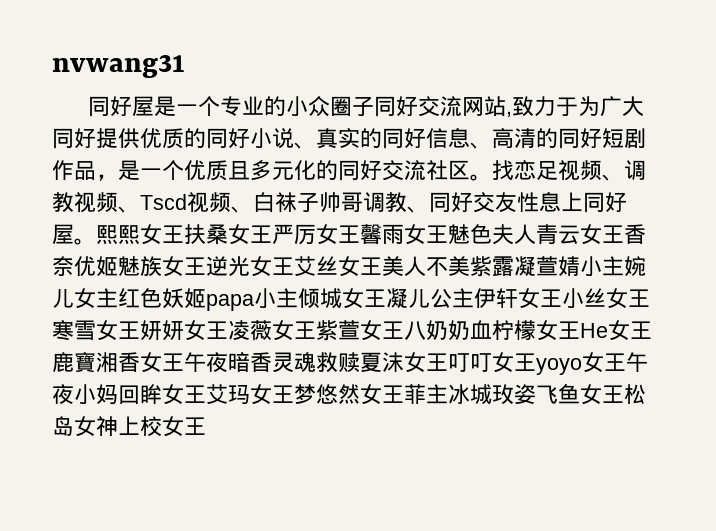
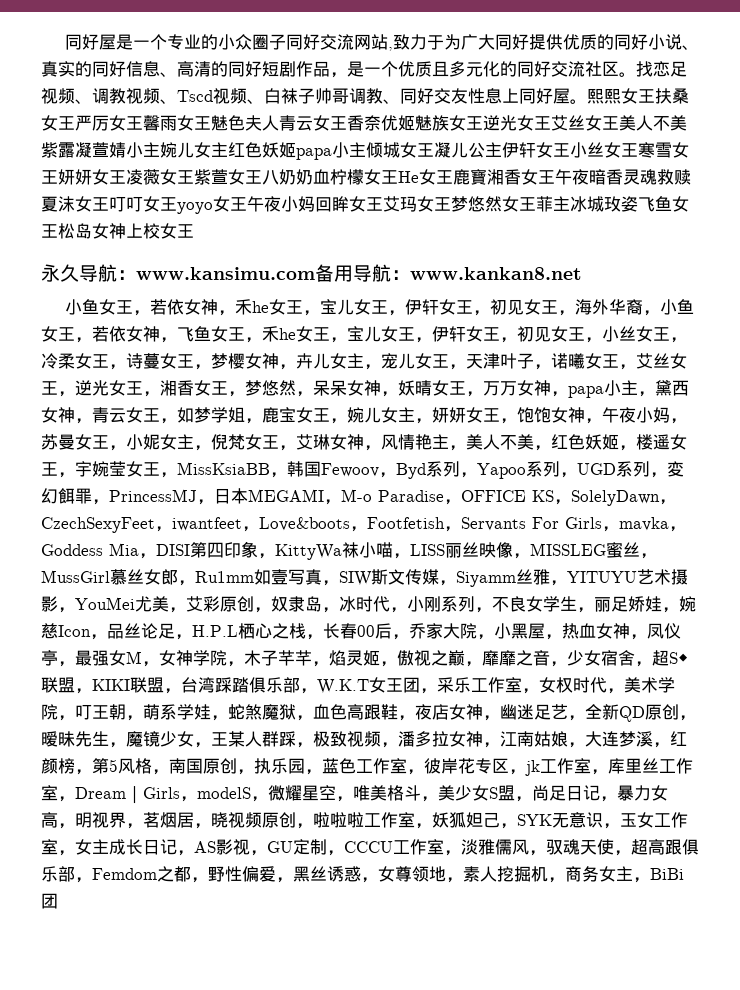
- nvwang31
+ 永久导航：www.kansimu.com备用导航：www.kankan8.net
+ 小鱼女王，若依女神，禾he女王，宝儿女王，伊轩女王，初见女王，海外华裔，小鱼女王，若依女神，飞鱼女王，禾he女王，宝儿女王，伊轩女王，初见女王，小丝女王，冷柔女王，诗蔓女王，梦樱女神，卉儿女主，宠儿女王，天津叶子，诺曦女王，艾丝女王，逆光女王，湘香女王，梦悠然，呆呆女神，妖晴女王，万万女神，papa小主，黛西女神，青云女王，如梦学姐，鹿宝女王，婉儿女主，妍妍女王，饱饱女神，午夜小妈，苏曼女王，小妮女主，倪梵女王，艾琳女神，风情艳主，美人不美，红色妖姬，楼遥女王，宇婉莹女王，MissKsiaBB，韩国Fewoov，Byd系列，Yapoo系列，UGD系列，変幻餌罪，PrincessMJ，日本MEGAMI，M-o Paradise，OFFICE KS，SolelyDawn，CzechSexyFeet，iwantfeet，Love&boots，Footfetish，Servants For Girls，mavka，Goddess Mia，DISI第四印象，KittyWa袜小喵，LISS丽丝映像，MISSLEG蜜丝，MussGirl慕丝女郎，Ru1mm如壹写真，SIW斯文传媒，Siyamm丝雅，YITUYU艺术摄影，YouMei尤美，艾彩原创，奴隶岛，冰时代，小刚系列，不良女学生，丽足娇娃，婉慈Icon，品丝论足，H.P.L栖心之栈，长春00后，乔家大院，小黑屋，热血女神，凤仪亭，最强女M，女神学院，木子芊芊，焰灵姬，傲视之巅，靡靡之音，少女宿舍，超S◆联盟，KIKI联盟，台湾踩踏俱乐部，W.K.T女王团，采乐工作室，女权时代，美术学院，叮王朝，萌系学娃，蛇煞魔狱，血色高跟鞋，夜店女神，幽迷足艺，全新QD原创，暧昧先生，魔镜少女，王某人群踩，极致视频，潘多拉女神，江南姑娘，大连梦溪，红颜榜，第5风格，南国原创，执乐园，蓝色工作室，彼岸花专区，jk工作室，库里丝工作室，Dream｜Girls，modelS，微耀星空，唯美格斗，美少女S盟，尚足日记，暴力女高，明视界，茗烟居，晓视频原创，啦啦啦工作室，妖狐妲己，SYK无意识，玉女工作室，女主成长日记，AS影视，GU定制，CCCU工作室，淡雅儒风，驭魂天使，超高跟俱乐部，Femdom之都，野性偏爱，黑丝诱惑，女尊领地，素人挖掘机，商务女主，BiBi团

